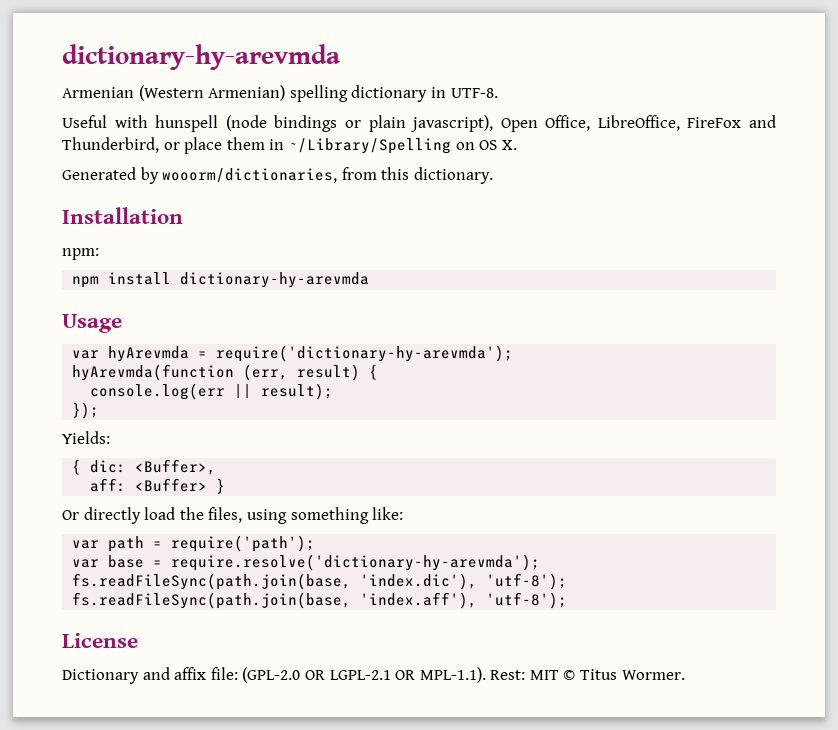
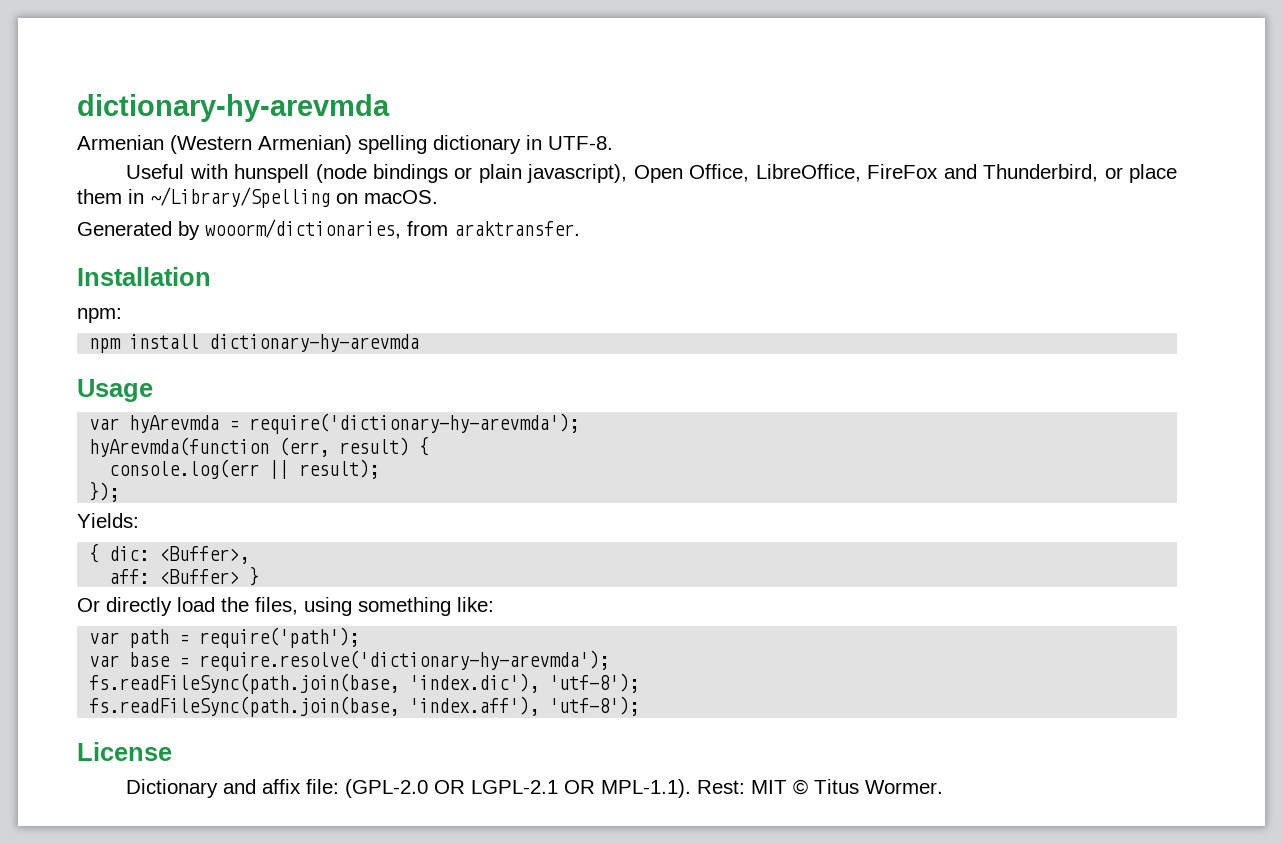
- Useful with hunspell (node bindings or plain javascript), Open Office, LibreOffice, FireFox and Thunderbird, or place them in ~/Library/Spelling on OS X.
+ Useful with hunspell (node bindings or plain javascript), Open Office, LibreOffice, FireFox and Thunderbird, or place them in ~/Library/Spelling on macOS.
- Generated by wooorm/dictionaries, from this dictionary.
+ Generated by wooorm/dictionaries, from araktransfer.

